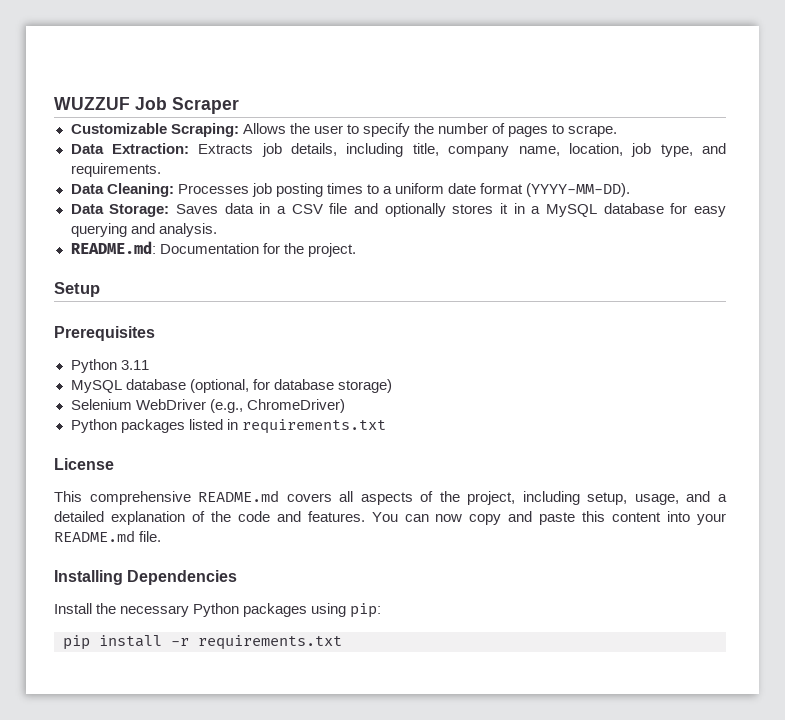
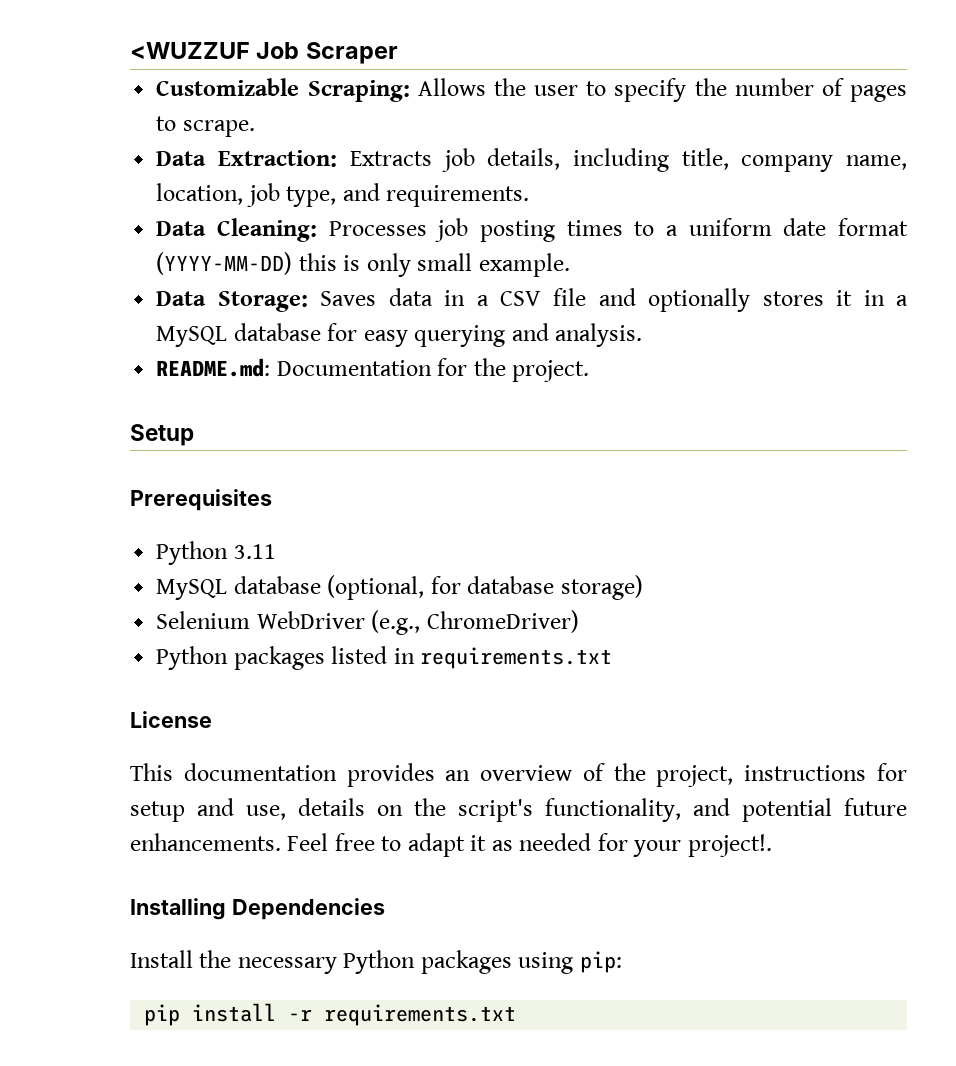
- WUZZUF Job Scraper
+ <WUZZUF Job Scraper
- Data Cleaning: Processes job posting times to a uniform date format (YYYY-MM-DD).
+ Data Cleaning: Processes job posting times to a uniform date format (YYYY-MM-DD) this is only small example.
- This comprehensive README.md covers all aspects of the project, including setup, usage, and a detailed explanation of the code and features. You can now copy and paste this content into your README.md file.
+ This documentation provides an overview of the project, instructions for setup and use, details on the script's functionality, and potential future enhancements. Feel free to adapt it as needed for your project!.

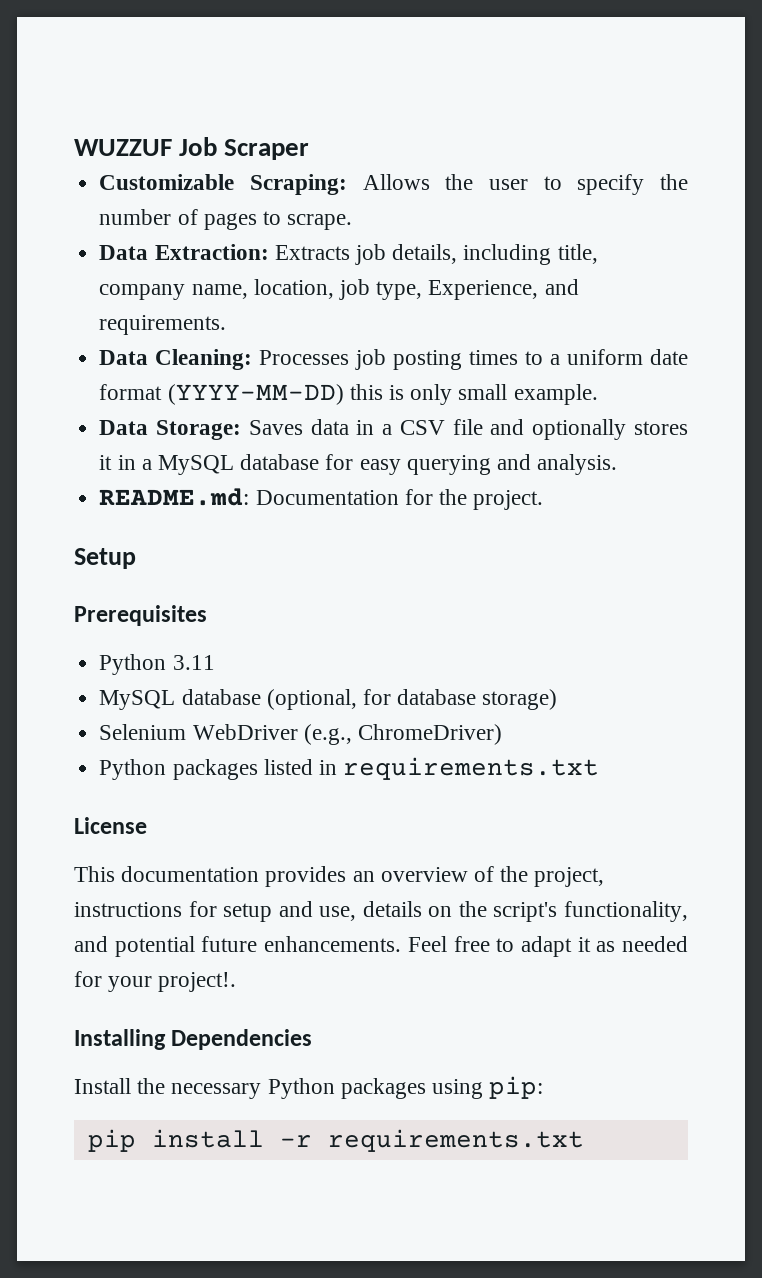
- <WUZZUF Job Scraper
+ WUZZUF Job Scraper
- Data Extraction: Extracts job details, including title, company name, location, job type, and requirements.
+ Data Extraction: Extracts job details, including title, company name, location, job type, Experience, and requirements.

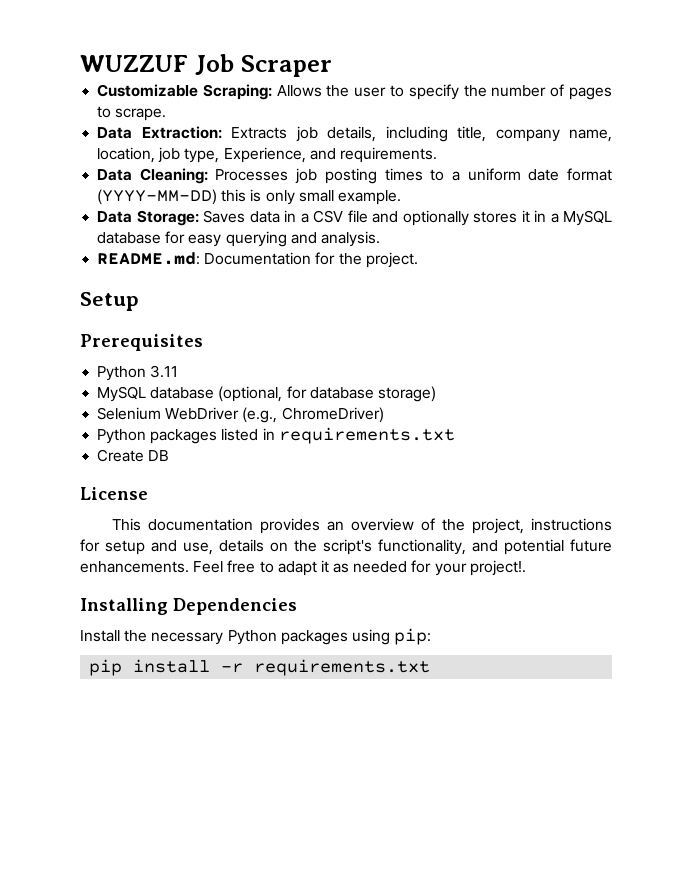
+ Create DB

